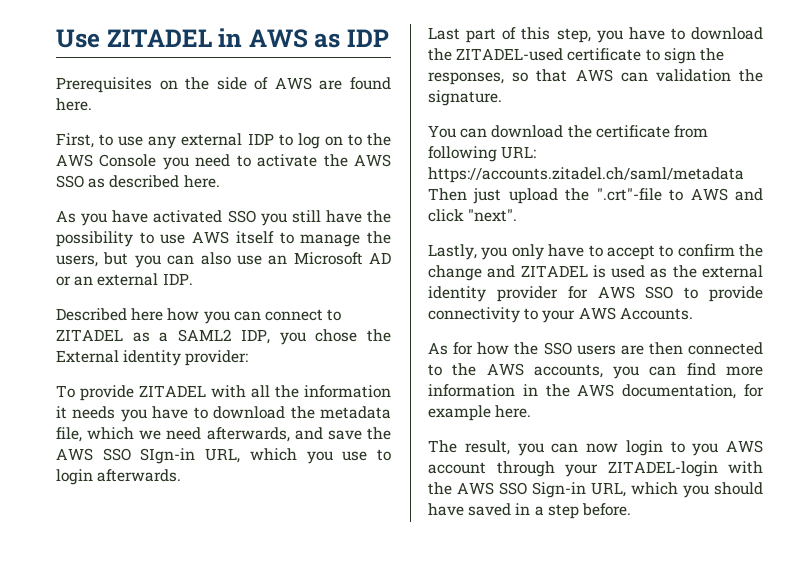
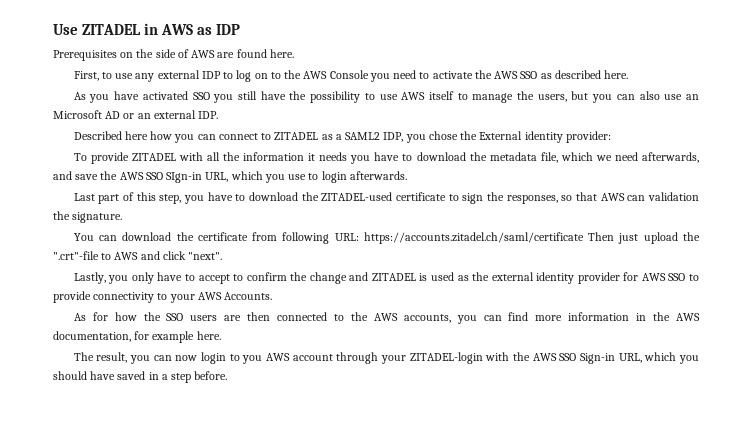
- You can download the certificate from following URL: https://accounts.zitadel.ch/saml/metadata Then just upload the ".crt"-file to AWS and click "next".
+ You can download the certificate from following URL: https://accounts.zitadel.ch/saml/certificate Then just upload the ".crt"-file to AWS and click "next".

